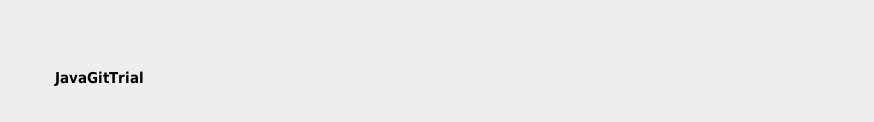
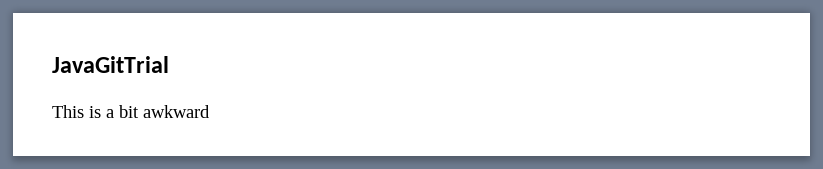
+ This is a bit awkward

